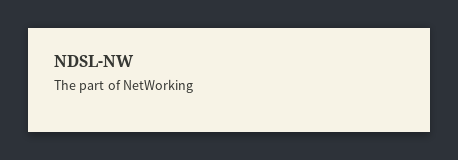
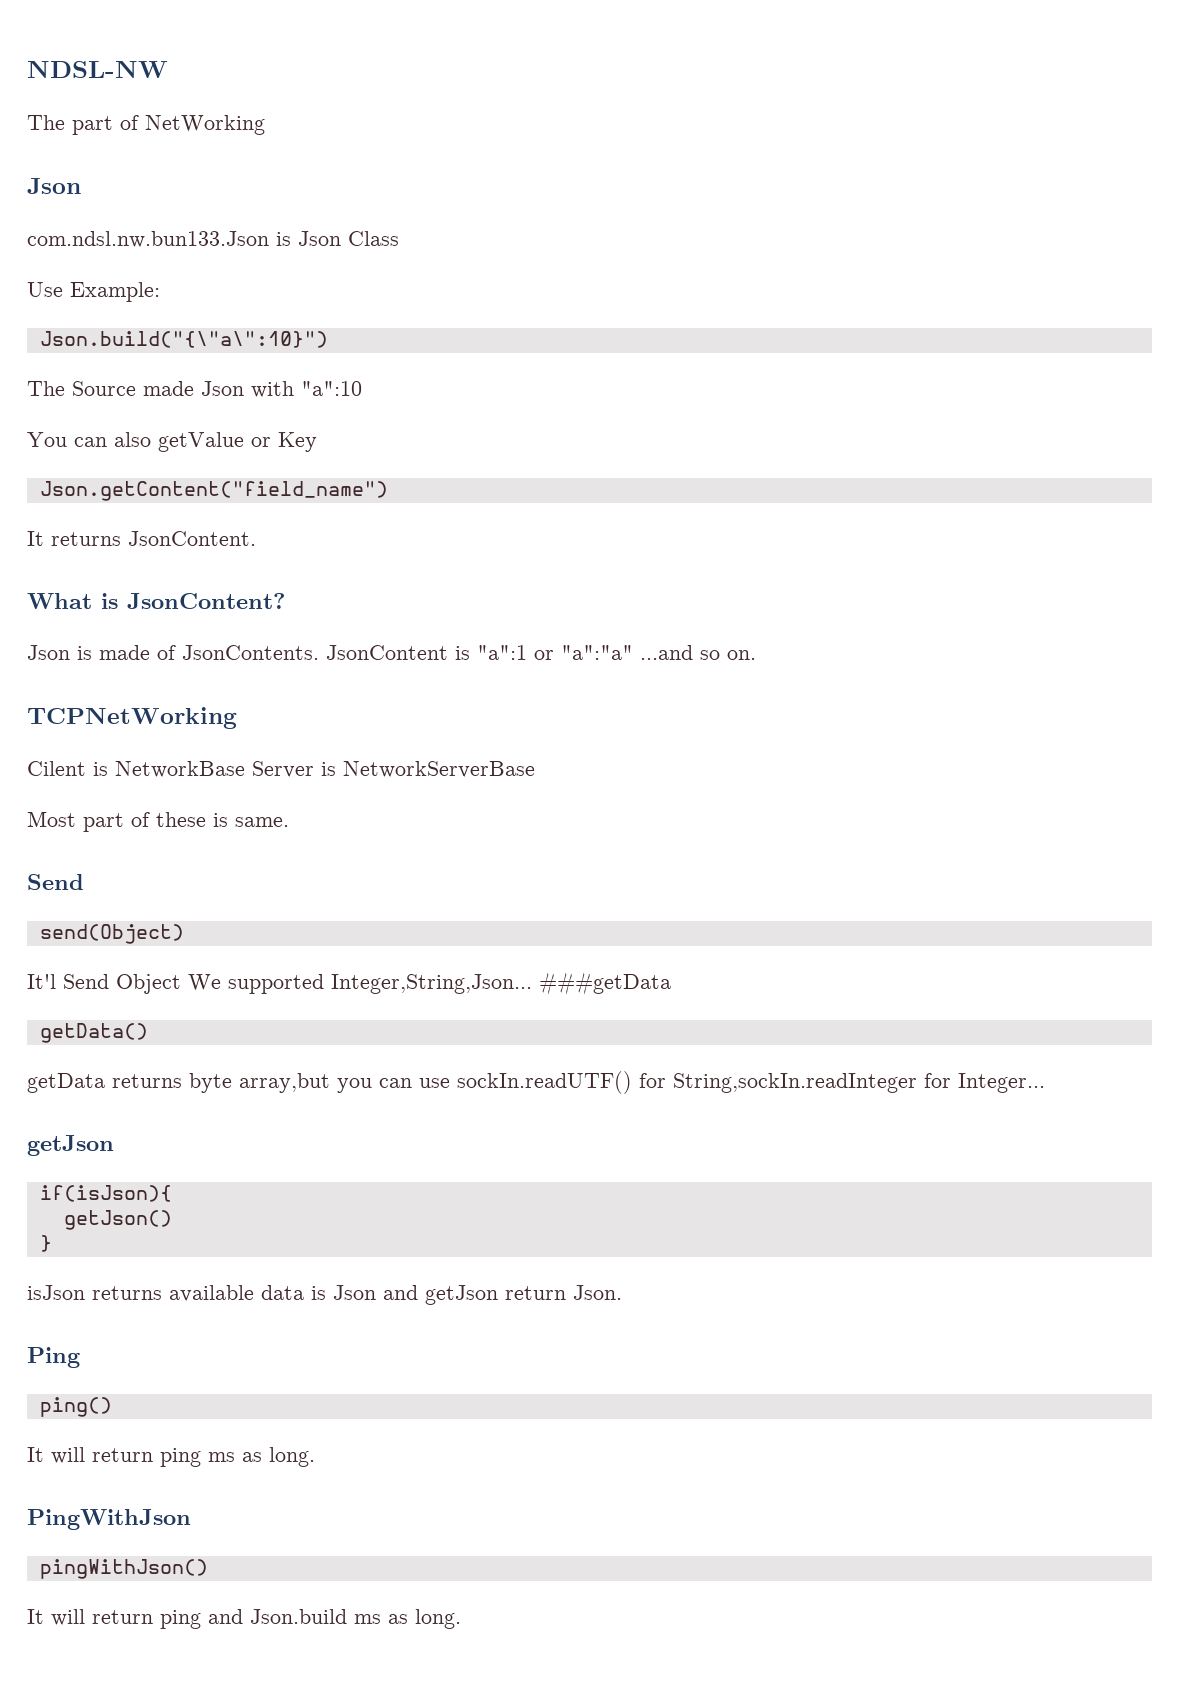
  The part of NetWorking
+ Json
+ com.ndsl.nw.bun133.Json is Json Class
+ Use Example:
+ Json.build("{\"a\":10}")
+ The Source made Json with "a":10
+ You can also getValue or Key
+ Json.getContent("field_name")
+ It returns JsonContent.
+ What is JsonContent?
+ Json is made of JsonContents. JsonContent is "a":1 or "a":"a" ...and so on.
+ TCPNetWorking
+ Cilent is NetworkBase Server is NetworkServerBase
+ Most part of these is same.
+ Send
+ send(Object)
+ It'l Send Object We supported Integer,String,Json... ###getData
+ getData()
+ getData returns byte array,but you can use sockIn.readUTF() for String,sockIn.readInteger for Integer...
+ getJson
+ if(isJson){
+ getJson()
+ }
+ isJson returns available data is Json and getJson return Json.
+ Ping
+ ping()
+ It will return ping ms as long.
+ PingWithJson
+ pingWithJson()
+ It will return ping and Json.build ms as long.

